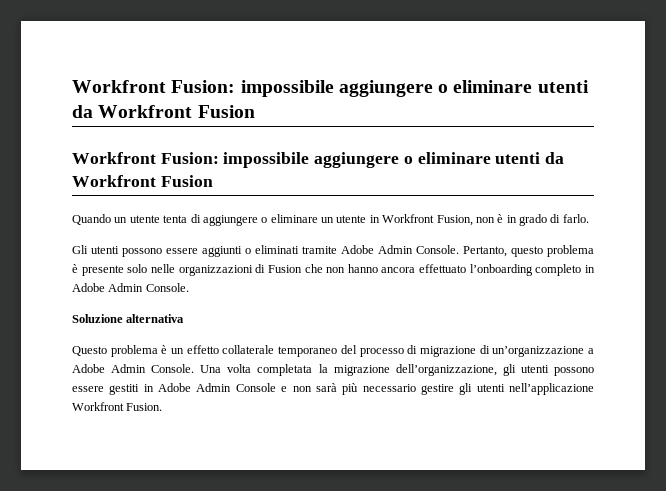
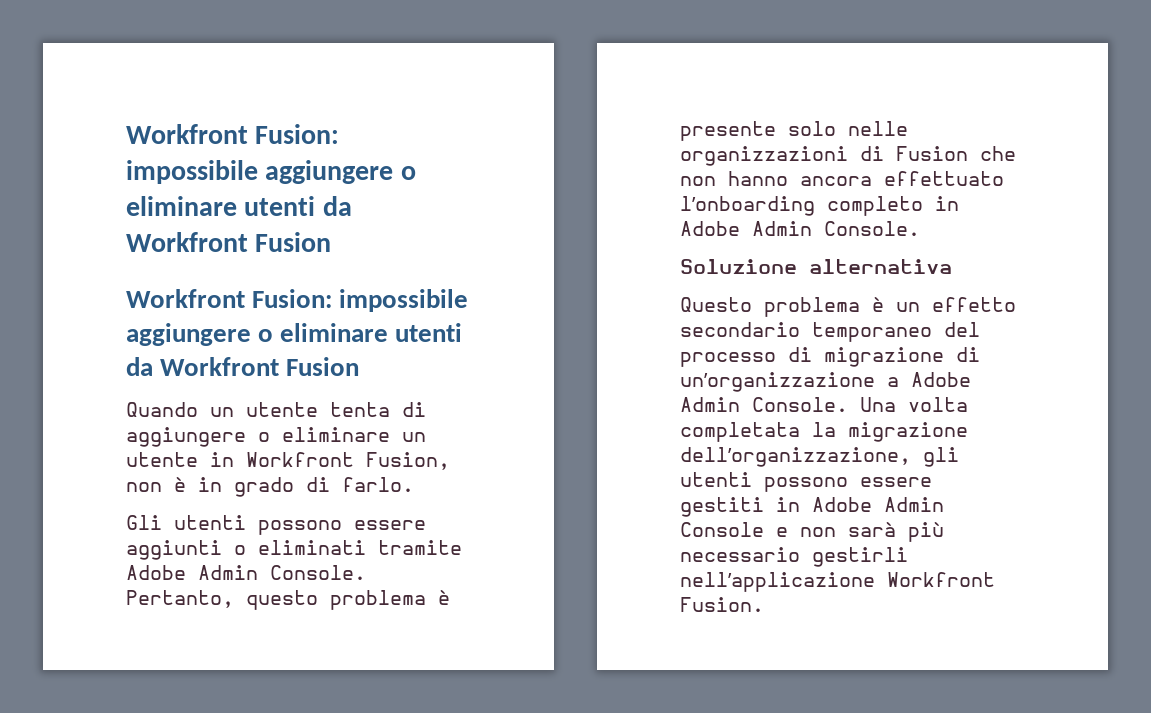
- Questo problema è un effetto collaterale temporaneo del processo di migrazione di un’organizzazione a Adobe Admin Console.
+ Questo problema è un effetto secondario temporaneo del processo di migrazione di un’organizzazione a Adobe Admin Console.
- Una volta completata la migrazione dell’organizzazione, gli utenti possono essere gestiti in Adobe Admin Console e non sarà più necessario gestire gli utenti nell’applicazione Workfront Fusion.
+ Una volta completata la migrazione dell’organizzazione, gli utenti possono essere gestiti in Adobe Admin Console e non sarà più necessario gestirli nell’applicazione Workfront Fusion.

